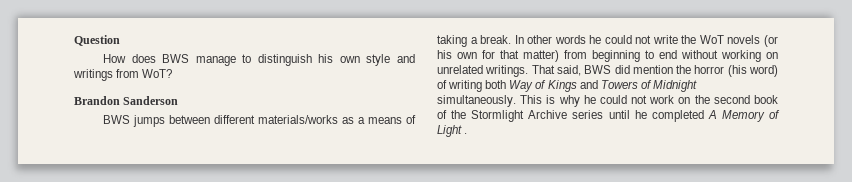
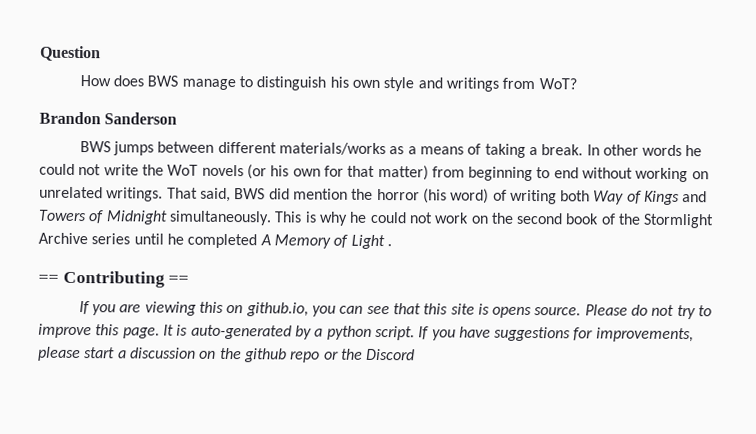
+ == Contributing ==
+ If you are viewing this on github.io, you can see that this site is opens source. Please do not try to improve this page. It is auto-generated by a python script. If you have suggestions for improvements, please start a discussion on the github repo or the Discord

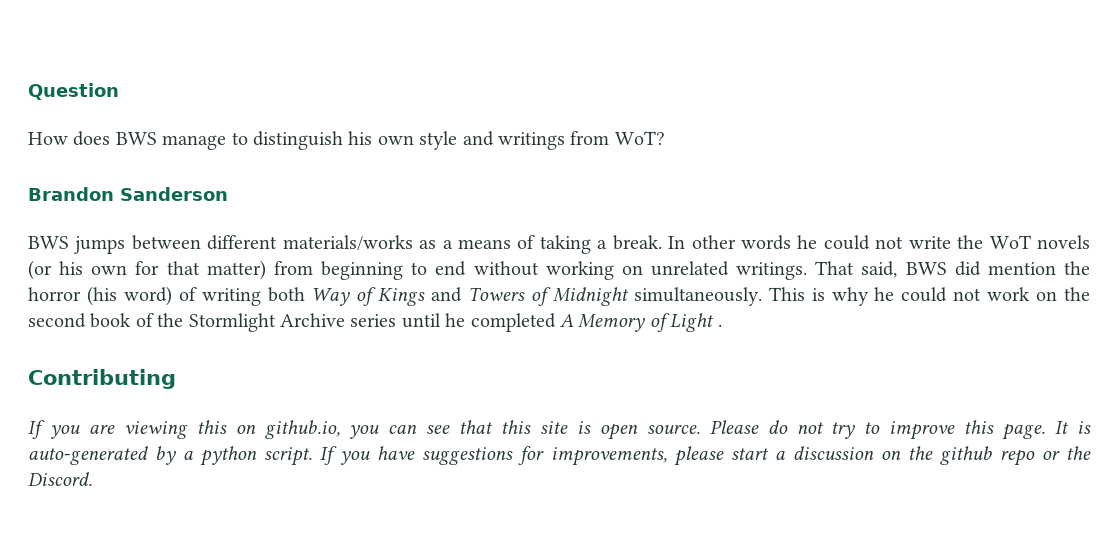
- == Contributing ==
+ Contributing
- If you are viewing this on github.io, you can see that this site is opens source.
+ If you are viewing this on github.io, you can see that this site is open source.
- If you have suggestions for improvements, please start a discussion on the github repo or the Discord
+ If you have suggestions for improvements, please start a discussion on the github repo or the Discord.

